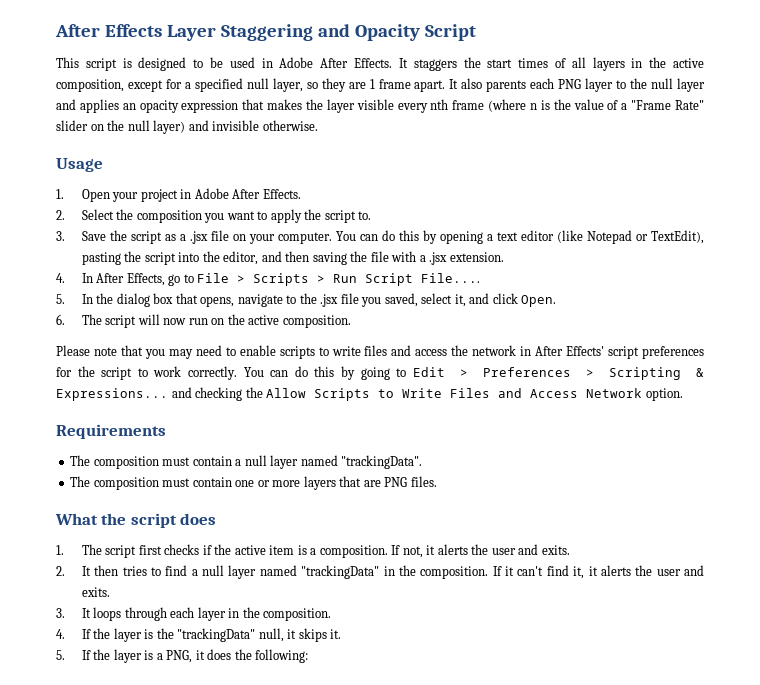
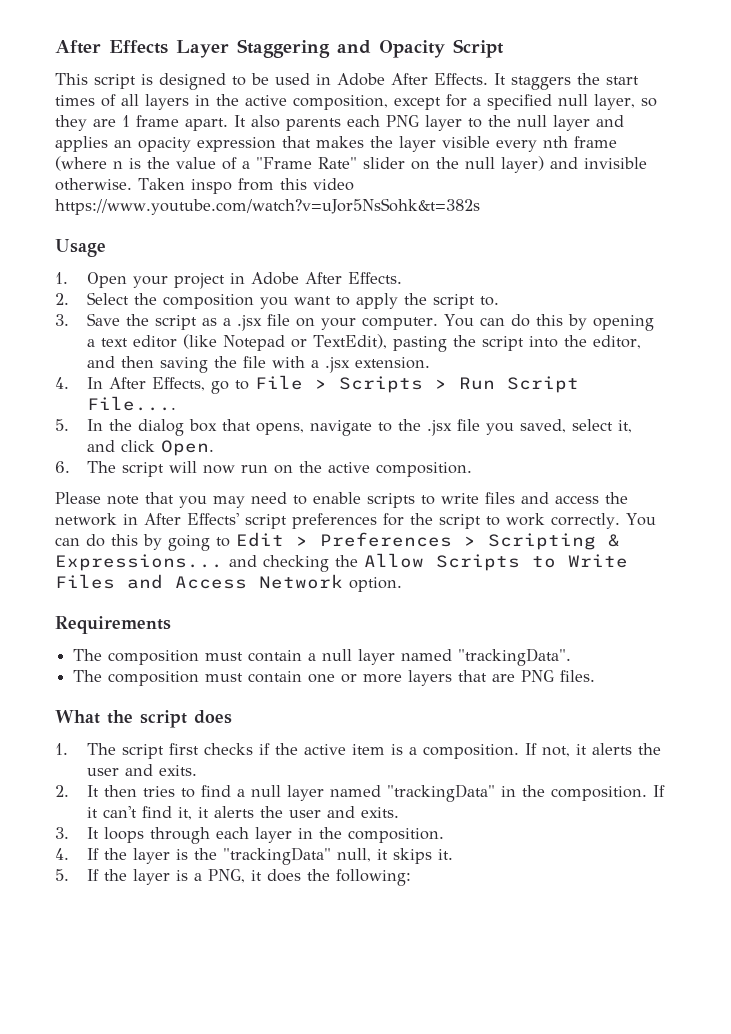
+ Taken inspo from this video https://www.youtube.com/watch?v=uJor5NsSohk&t=382s

